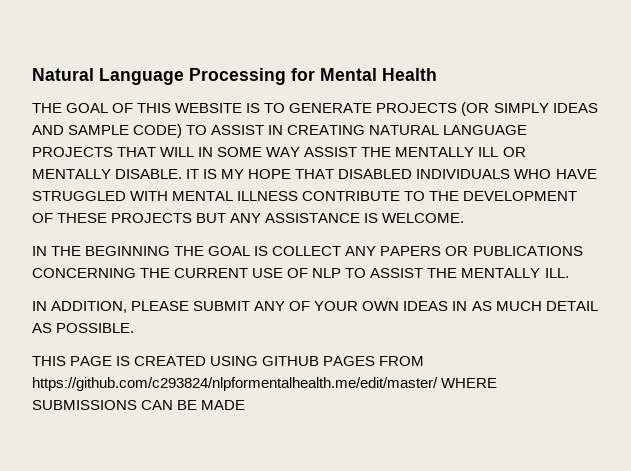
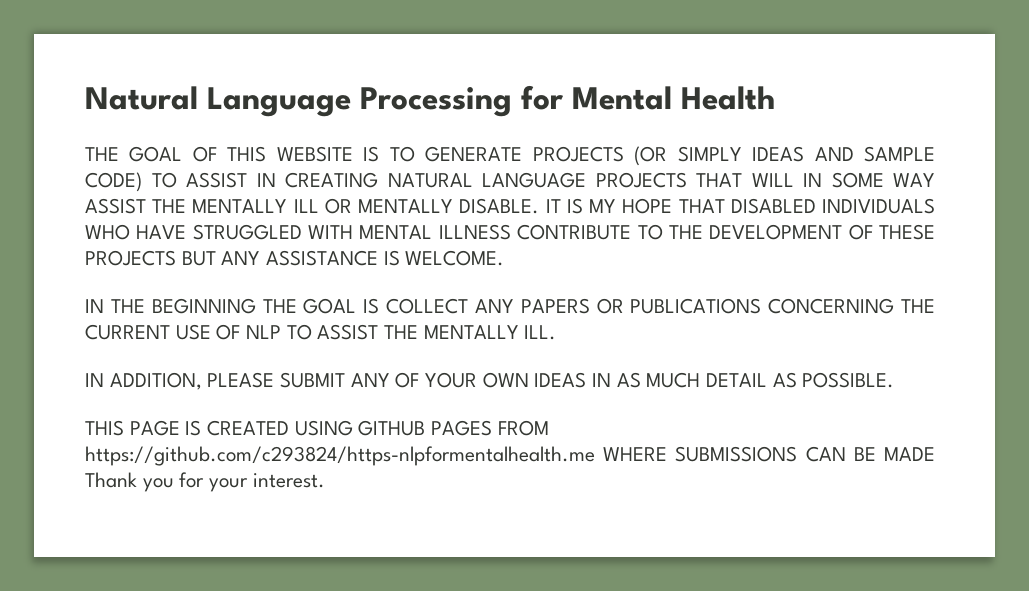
- THIS PAGE IS CREATED USING GITHUB PAGES FROM https://github.com/c293824/nlpformentalhealth.me/edit/master/ WHERE SUBMISSIONS CAN BE MADE
+ THIS PAGE IS CREATED USING GITHUB PAGES FROM https://github.com/c293824/https-nlpformentalhealth.me WHERE SUBMISSIONS CAN BE MADE Thank you for your interest.

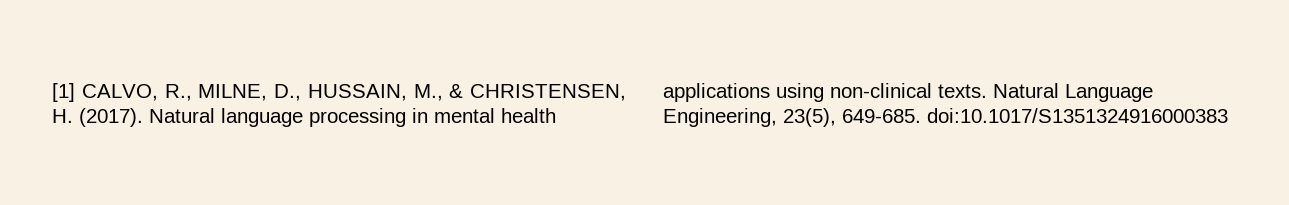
- Natural Language Processing for Mental Health
- THE GOAL OF THIS WEBSITE IS TO GENERATE PROJECTS (OR SIMPLY IDEAS AND SAMPLE CODE) TO ASSIST IN CREATING NATURAL LANGUAGE PROJECTS THAT WILL IN SOME WAY ASSIST THE MENTALLY ILL OR MENTALLY DISABLE. IT IS MY HOPE THAT DISABLED INDIVIDUALS WHO HAVE STRUGGLED WITH MENTAL ILLNESS CONTRIBUTE TO THE DEVELOPMENT OF THESE PROJECTS BUT ANY ASSISTANCE IS WELCOME.
- IN THE BEGINNING THE GOAL IS COLLECT ANY PAPERS OR PUBLICATIONS CONCERNING THE CURRENT USE OF NLP TO ASSIST THE MENTALLY ILL.
- IN ADDITION, PLEASE SUBMIT ANY OF YOUR OWN IDEAS IN AS MUCH DETAIL AS POSSIBLE.
- THIS PAGE IS CREATED USING GITHUB PAGES FROM https://github.com/c293824/https-nlpformentalhealth.me WHERE SUBMISSIONS CAN BE MADE Thank you for your interest.
+ [1] CALVO, R., MILNE, D., HUSSAIN, M., & CHRISTENSEN, H. (2017). Natural language processing in mental health applications using non-clinical texts. Natural Language Engineering, 23(5), 649-685. doi:10.1017/S1351324916000383

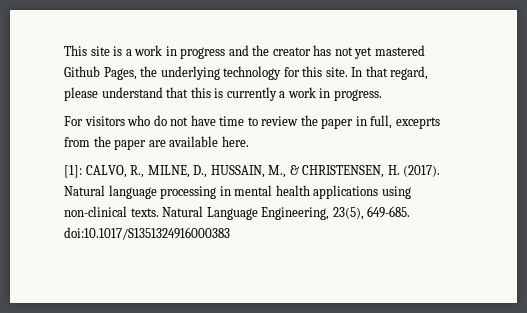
- [1] CALVO, R., MILNE, D., HUSSAIN, M., & CHRISTENSEN, H. (2017).
+ This site is a work in progress and the creator has not yet mastered Github Pages, the underlying technology for this site. In that regard, please understand that this is currently a work in progress.
+ For visitors who do not have time to review the paper in full, exceprts from the paper are available here.
+ [1]: CALVO, R., MILNE, D., HUSSAIN, M., & CHRISTENSEN, H. (2017).

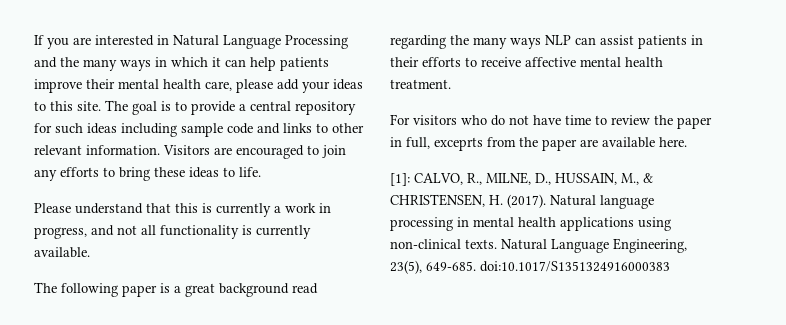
- This site is a work in progress and the creator has not yet mastered Github Pages, the underlying technology for this site. In that regard, please understand that this is currently a work in progress.
+ If you are interested in Natural Language Processing and the many ways in which it can help patients improve their mental health care, please add your ideas to this site. The goal is to provide a central repository for such ideas including sample code and links to other relevant information. Visitors are encouraged to join any efforts to bring these ideas to life.
+ Please understand that this is currently a work in progress, and not all functionality is currently available.
+ The following paper is a great background read regarding the many ways NLP can assist patients in their efforts to receive affective mental health treatment.

